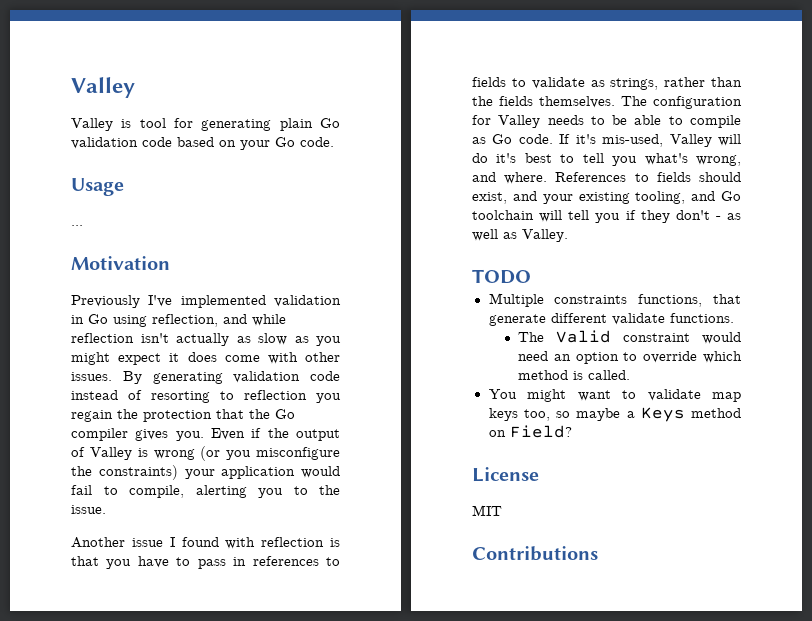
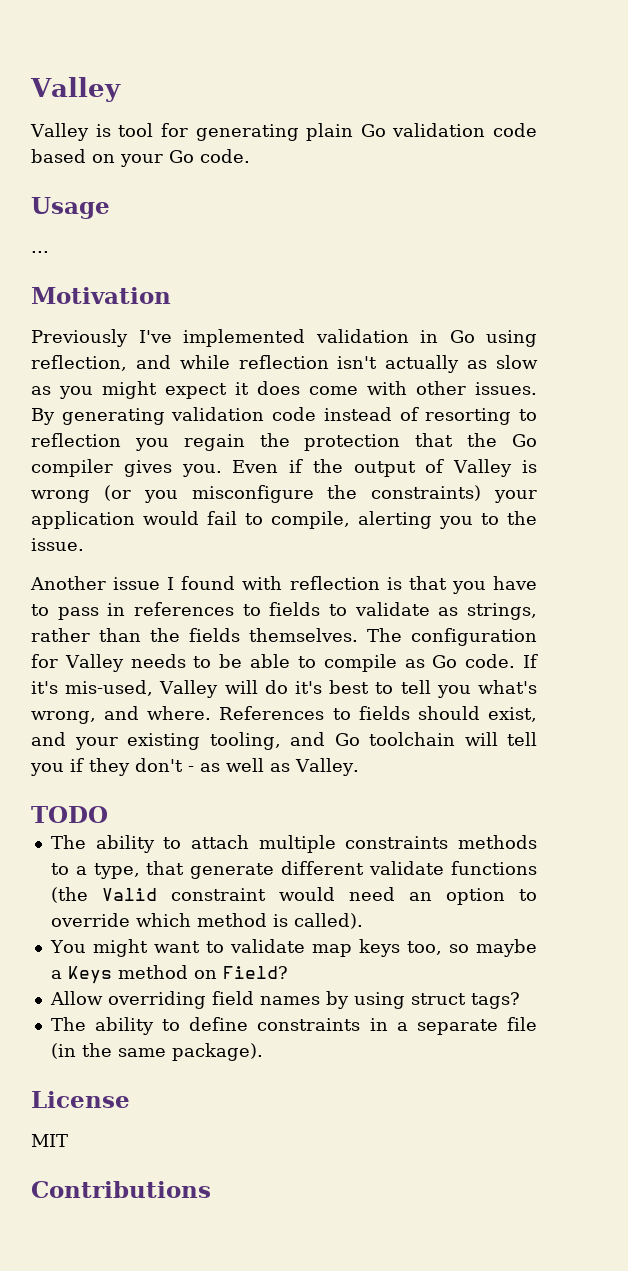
- Multiple constraints functions, that generate different validate functions.
- The Valid constraint would need an option to override which method is called.
+ The ability to attach multiple constraints methods to a type, that generate different validate functions (the Valid constraint would need an option to override which method is called).
+ Allow overriding field names by using struct tags?
+ The ability to define constraints in a separate file (in the same package).

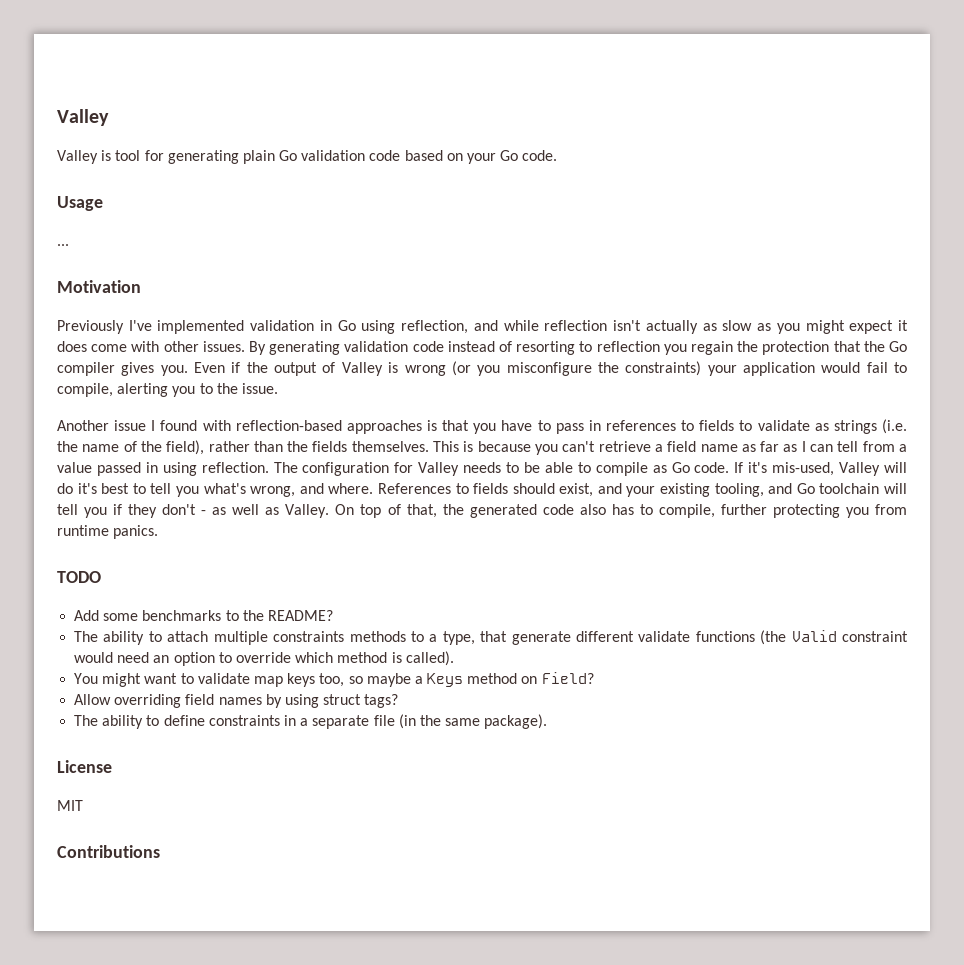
- Another issue I found with reflection is that you have to pass in references to fields to validate as strings, rather than the fields themselves.
+ Another issue I found with reflection-based approaches is that you have to pass in references to fields to validate as strings (i.e. the name of the field), rather than the fields themselves.
+ This is because you can't retrieve a field name as far as I can tell from a value passed in using reflection.
- References to fields should exist, and your existing tooling, and Go toolchain will tell you if they don't - as well as Valley.
+ References to fields should exist, and your existing tooling, and Go toolchain will tell you if they don't - as well as Valley. On top of that, the generated code also has to compile, further protecting you from runtime panics.
  TODO
+ Add some benchmarks to the README?

